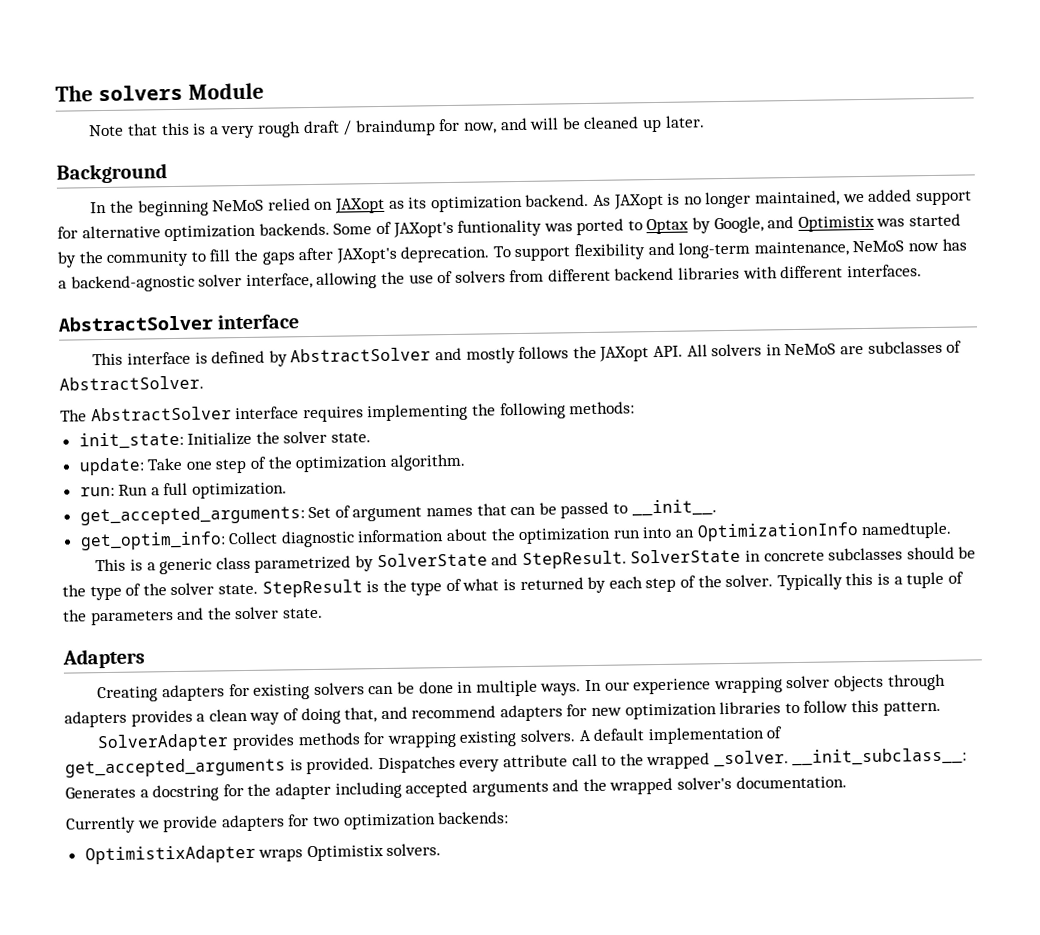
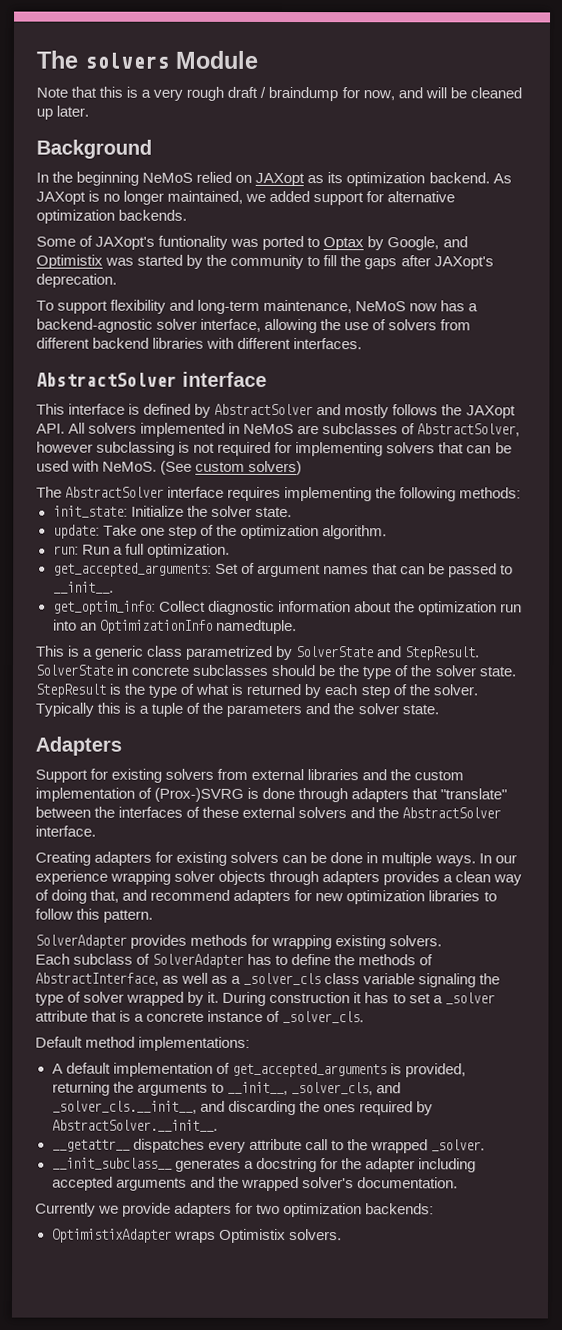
- As JAXopt is no longer maintained, we added support for alternative optimization backends. Some of JAXopt's funtionality was ported to Optax by Google, and Optimistix was started by the community to fill the gaps after JAXopt's deprecation. To support flexibility and long-term maintenance, NeMoS now has a backend-agnostic solver interface, allowing the use of solvers from different backend libraries with different interfaces.
+ As JAXopt is no longer maintained, we added support for alternative optimization backends.
+ Some of JAXopt's funtionality was ported to Optax by Google, and Optimistix was started by the community to fill the gaps after JAXopt's deprecation.
+ To support flexibility and long-term maintenance, NeMoS now has a backend-agnostic solver interface, allowing the use of solvers from different backend libraries with different interfaces.
- This interface is defined by AbstractSolver and mostly follows the JAXopt API. All solvers in NeMoS are subclasses of AbstractSolver.
+ This interface is defined by AbstractSolver and mostly follows the JAXopt API. All solvers implemented in NeMoS are subclasses of AbstractSolver, however subclassing is not required for implementing solvers that can be used with NeMoS. (See custom solvers)
+ Support for existing solvers from external libraries and the custom implementation of (Prox-)SVRG is done through adapters that "translate" between the interfaces of these external solvers and the AbstractSolver interface.
- SolverAdapter provides methods for wrapping existing solvers. A default implementation of get_accepted_arguments is provided. Dispatches every attribute call to the wrapped _solver. __init_subclass__: Generates a docstring for the adapter including accepted arguments and the wrapped solver's documentation.
+ SolverAdapter provides methods for wrapping existing solvers.
+ Each subclass of SolverAdapter has to define the methods of AbstractInterface, as well as a _solver_cls class variable signaling the type of solver wrapped by it. During construction it has to set a _solver attribute that is a concrete instance of _solver_cls.
+ Default method implementations:
+ A default implementation of get_accepted_arguments is provided, returning the arguments to __init__, _solver_cls, and _solver_cls.__init__, and discarding the ones required by AbstractSolver.__init__.
+ __getattr__ dispatches every attribute call to the wrapped _solver.
+ __init_subclass__ generates a docstring for the adapter including accepted arguments and the wrapped solver's documentation.

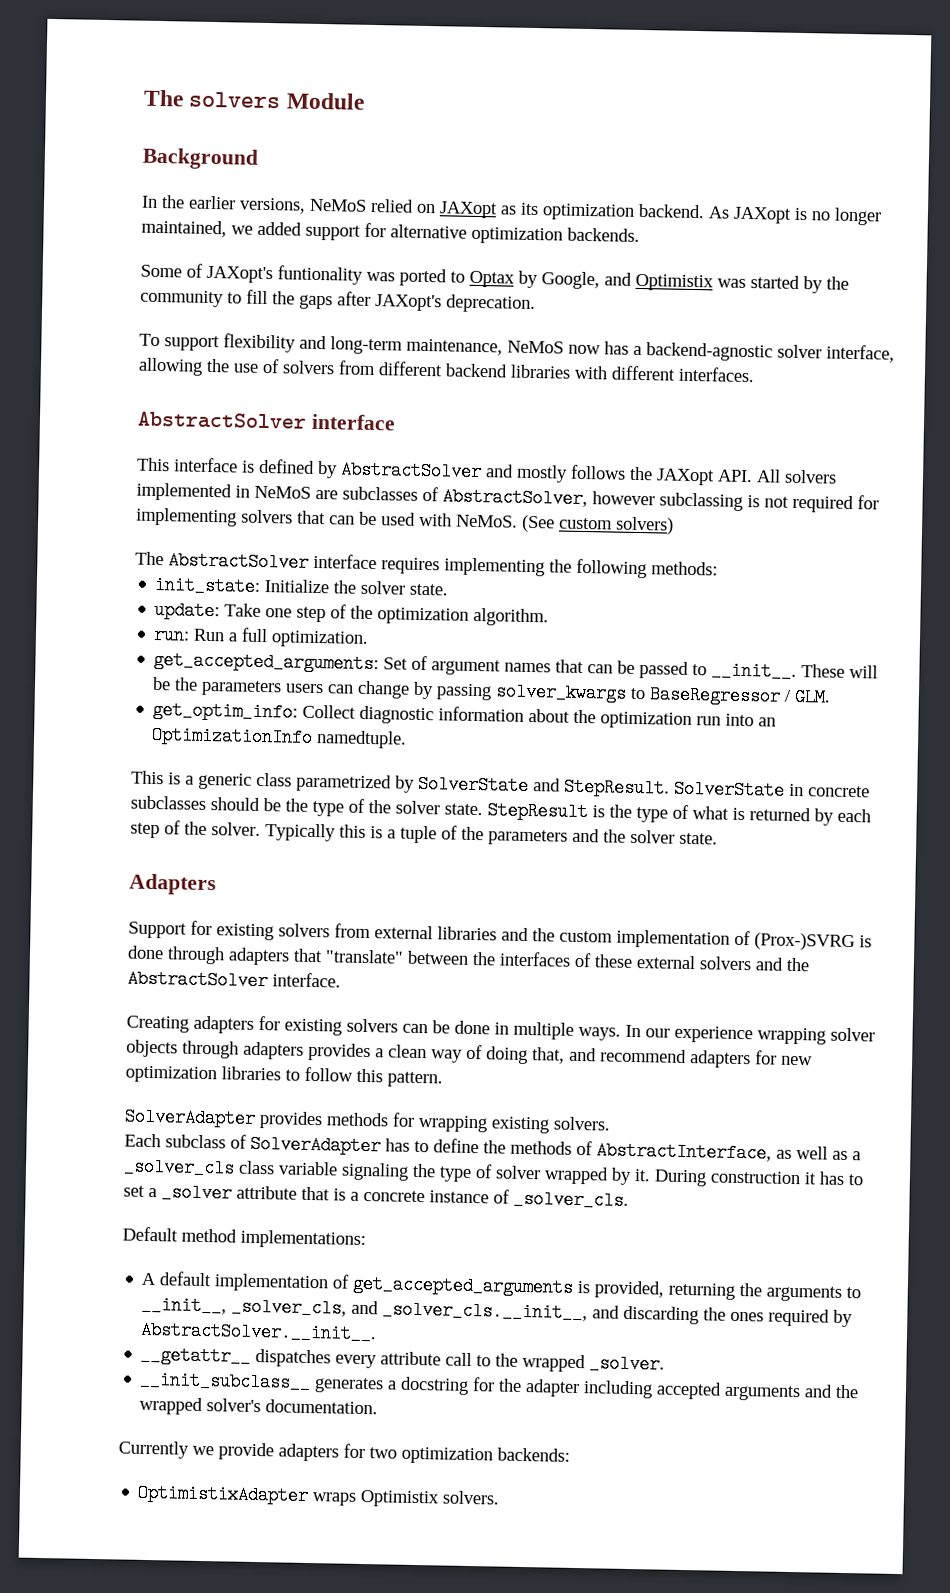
- Note that this is a very rough draft / braindump for now, and will be cleaned up later.
- In the beginning NeMoS relied on JAXopt as its optimization backend.
+ In the earlier versions, NeMoS relied on JAXopt as its optimization backend.
+ These will be the parameters users can change by passing solver_kwargs to BaseRegressor / GLM.

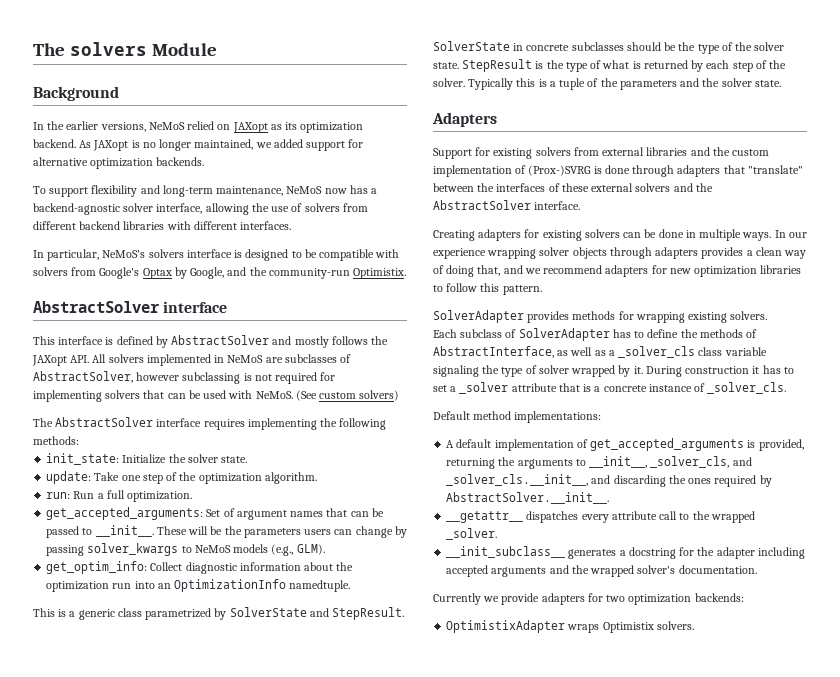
- Some of JAXopt's funtionality was ported to Optax by Google, and Optimistix was started by the community to fill the gaps after JAXopt's deprecation.
+ In particular, NeMoS's solvers interface is designed to be compatible with solvers from Google's Optax by Google, and the community-run Optimistix.
- These will be the parameters users can change by passing solver_kwargs to BaseRegressor / GLM.
+ These will be the parameters users can change by passing solver_kwargs to NeMoS models (e.g., GLM).
- In our experience wrapping solver objects through adapters provides a clean way of doing that, and recommend adapters for new optimization libraries to follow this pattern.
+ In our experience wrapping solver objects through adapters provides a clean way of doing that, and we recommend adapters for new optimization libraries to follow this pattern.

